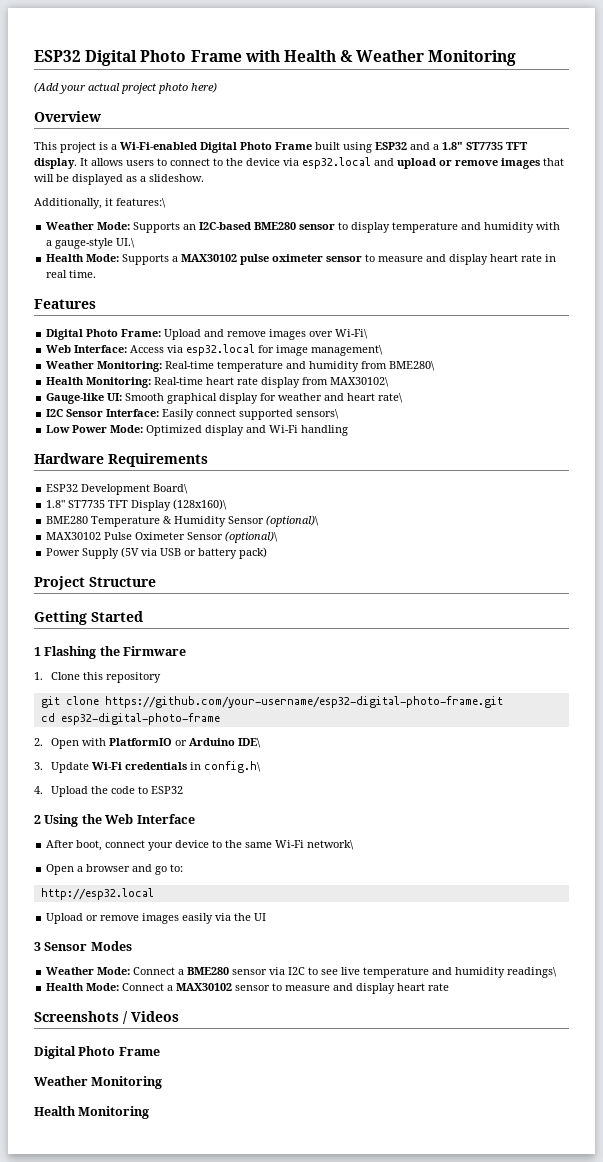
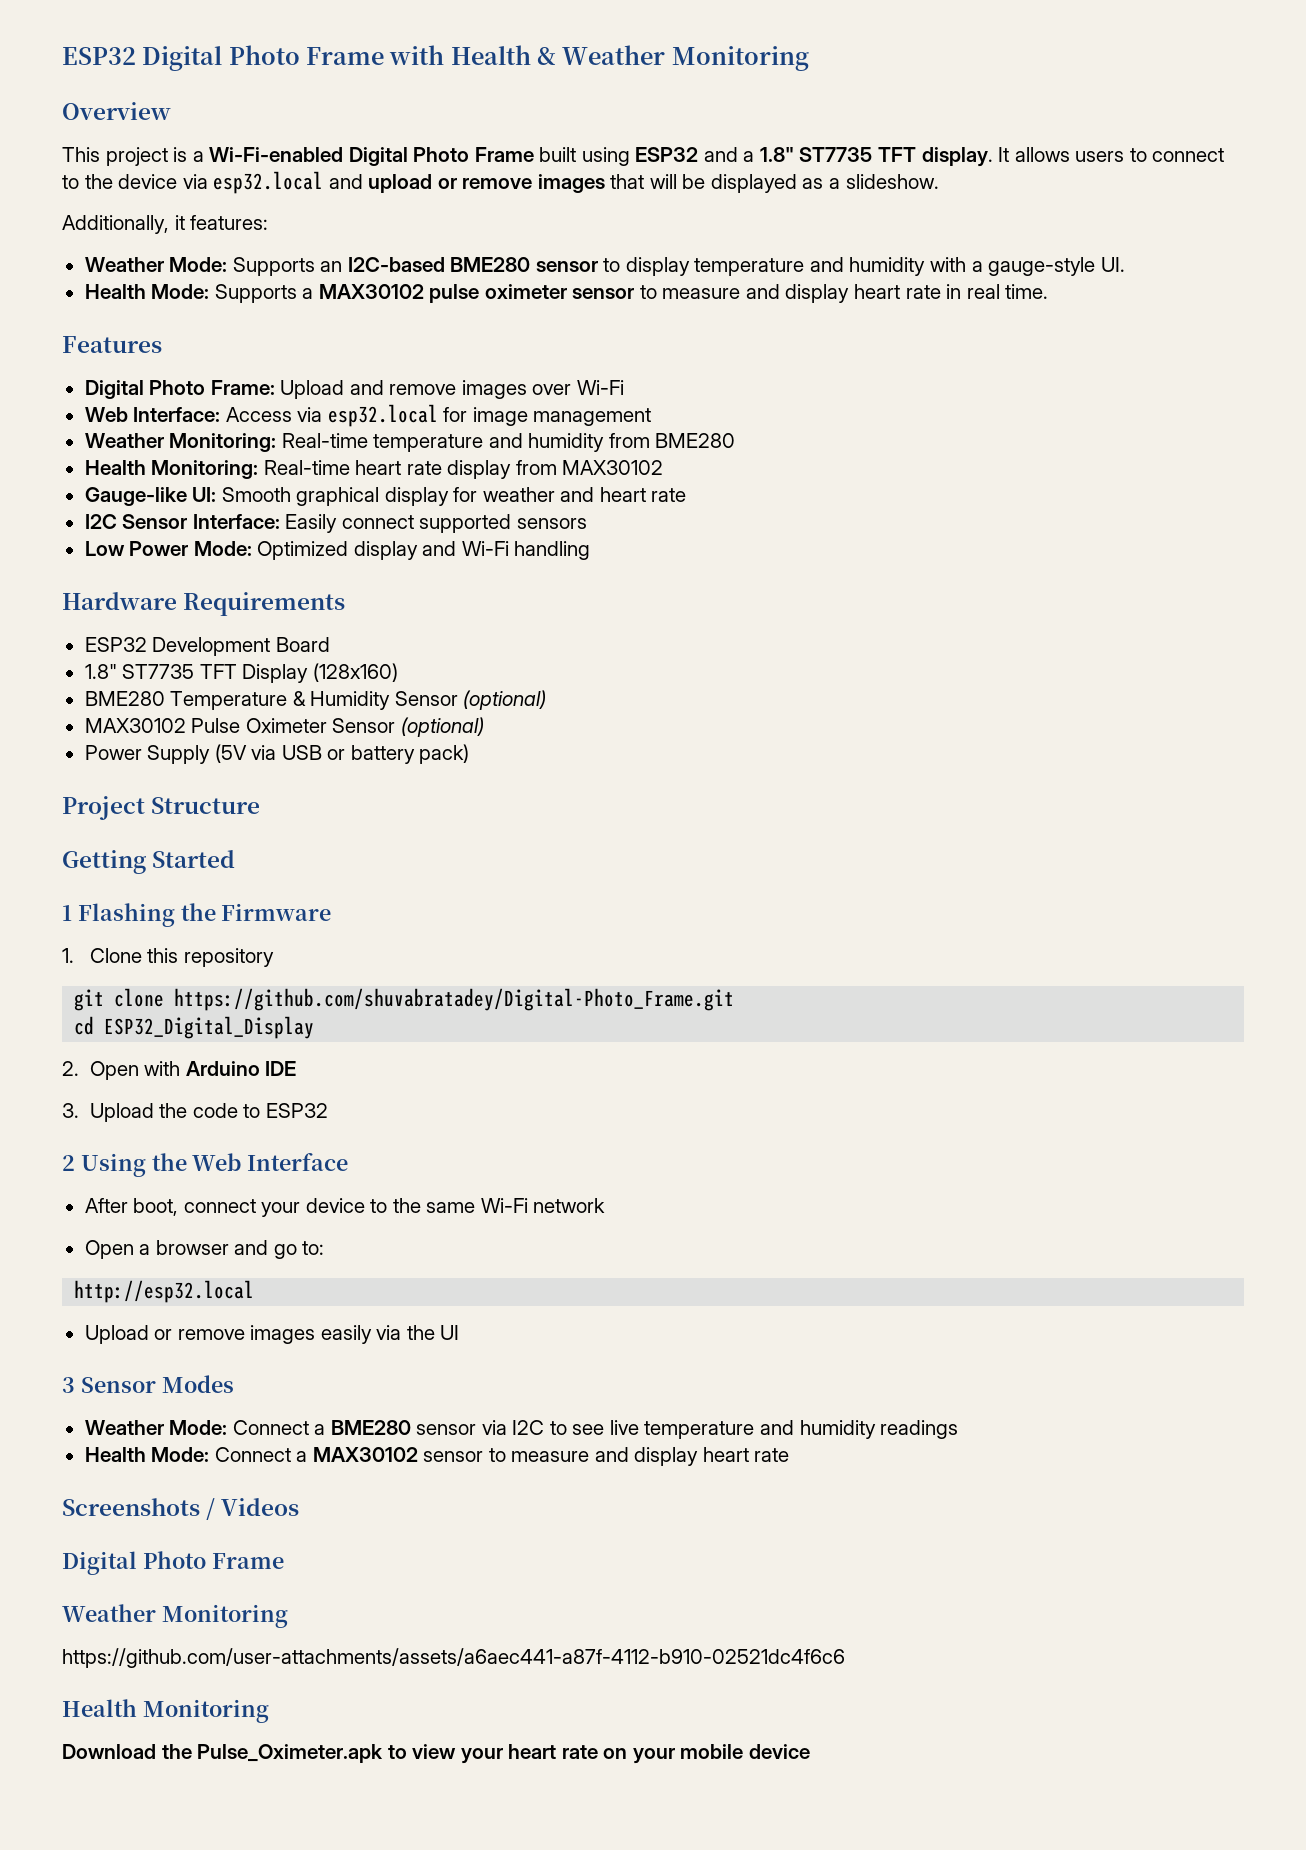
- (Add your actual project photo here)
- Additionally, it features:\
+ Additionally, it features:
- Weather Mode: Supports an I2C-based BME280 sensor to display temperature and humidity with a gauge-style UI.\
+ Weather Mode: Supports an I2C-based BME280 sensor to display temperature and humidity with a gauge-style UI.
- Digital Photo Frame: Upload and remove images over Wi-Fi\
+ Digital Photo Frame: Upload and remove images over Wi-Fi
- Web Interface: Access via esp32.local for image management\
+ Web Interface: Access via esp32.local for image management
- Weather Monitoring: Real-time temperature and humidity from BME280\
+ Weather Monitoring: Real-time temperature and humidity from BME280
- Health Monitoring: Real-time heart rate display from MAX30102\
+ Health Monitoring: Real-time heart rate display from MAX30102
- Gauge-like UI: Smooth graphical display for weather and heart rate\
+ Gauge-like UI: Smooth graphical display for weather and heart rate
- I2C Sensor Interface: Easily connect supported sensors\
+ I2C Sensor Interface: Easily connect supported sensors
- ESP32 Development Board\
+ ESP32 Development Board
- 1.8" ST7735 TFT Display (128x160)\
+ 1.8" ST7735 TFT Display (128x160)
- BME280 Temperature & Humidity Sensor (optional)\
+ BME280 Temperature & Humidity Sensor (optional)
- MAX30102 Pulse Oximeter Sensor (optional)\
+ MAX30102 Pulse Oximeter Sensor (optional)
- git clone https://github.com/your-username/esp32-digital-photo-frame.git
+ git clone https://github.com/shuvabratadey/Digital-Photo_Frame.git
- cd esp32-digital-photo-frame
+ cd ESP32_Digital_Display
- 2. Open with PlatformIO or Arduino IDE\
- 3. Update Wi-Fi credentials in config.h\
- 4. Upload the code to ESP32
+ 2. Open with Arduino IDE
+ 3. Upload the code to ESP32
- After boot, connect your device to the same Wi-Fi network\
+ After boot, connect your device to the same Wi-Fi network
- Weather Mode: Connect a BME280 sensor via I2C to see live temperature and humidity readings\
+ Weather Mode: Connect a BME280 sensor via I2C to see live temperature and humidity readings
+ https://github.com/user-attachments/assets/a6aec441-a87f-4112-b910-02521dc4f6c6
+ Download the Pulse_Oximeter.apk to view your heart rate on your mobile device

